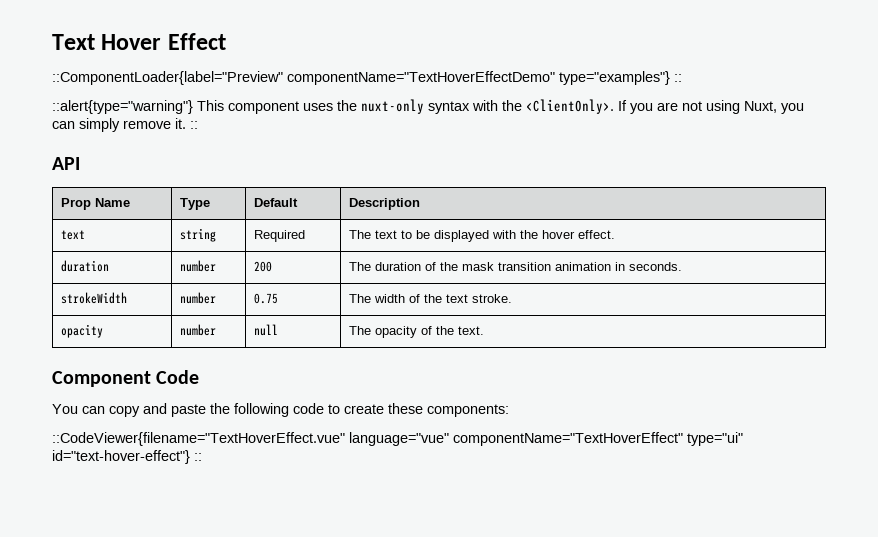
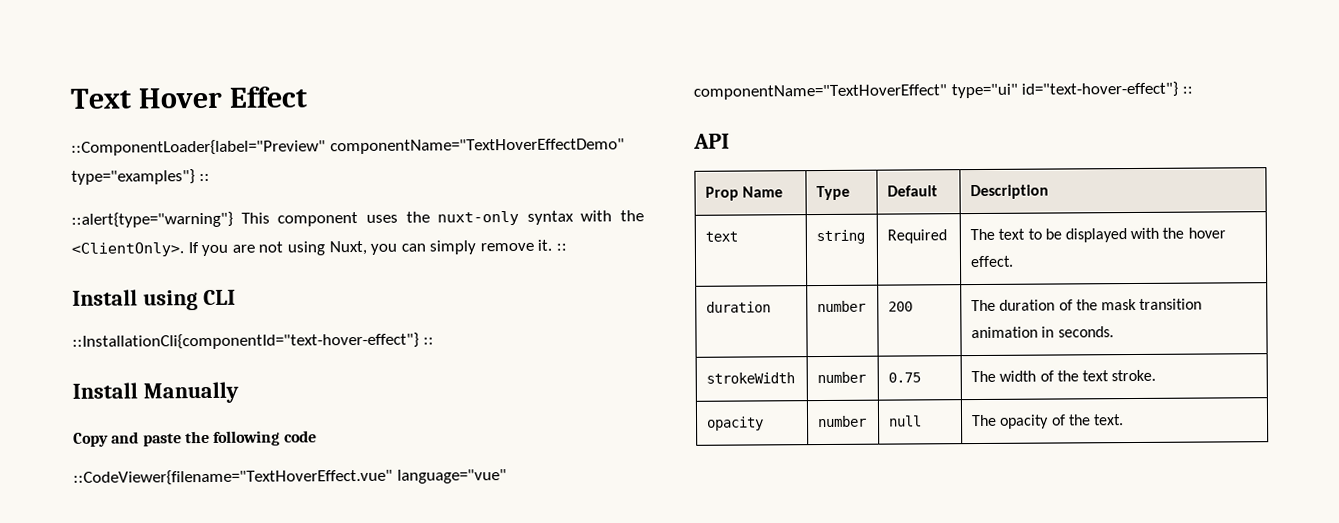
+ Install using CLI
+ ::InstallationCli{componentId="text-hover-effect"} ::
+ Install Manually
+ Copy and paste the following code
+ ::CodeViewer{filename="TextHoverEffect.vue" language="vue" componentName="TextHoverEffect" type="ui" id="text-hover-effect"} ::
- Component Code
- You can copy and paste the following code to create these components:
- ::CodeViewer{filename="TextHoverEffect.vue" language="vue" componentName="TextHoverEffect" type="ui" id="text-hover-effect"} ::

